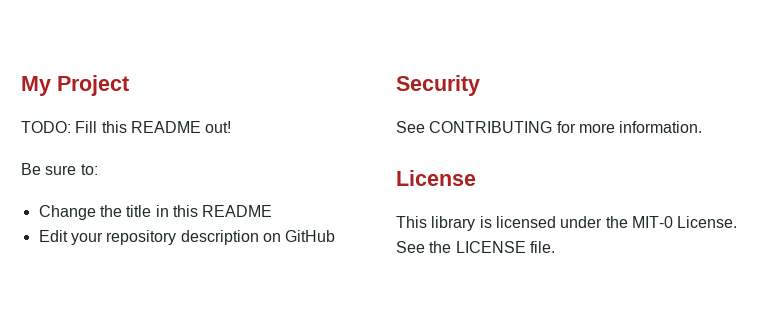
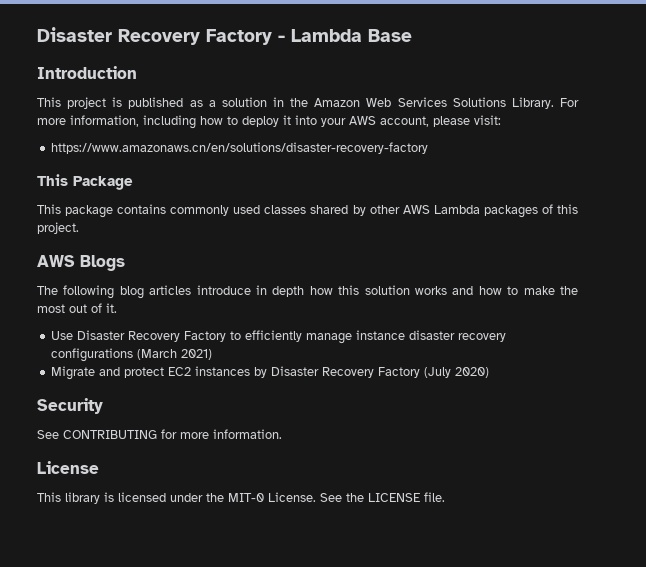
- My Project
- TODO: Fill this README out!
- Be sure to:
- Change the title in this README
- Edit your repository description on GitHub
+ Disaster Recovery Factory - Lambda Base
+ Introduction
+ This project is published as a solution in the Amazon Web Services Solutions Library. For more information, including how to deploy it into your AWS account, please visit:
+ https://www.amazonaws.cn/en/solutions/disaster-recovery-factory
+ This Package
+ This package contains commonly used classes shared by other AWS Lambda packages of this project.
+ AWS Blogs
+ The following blog articles introduce in depth how this solution works and how to make the most out of it.
+ Use Disaster Recovery Factory to efficiently manage instance disaster recovery configurations (March 2021)
+ Migrate and protect EC2 instances by Disaster Recovery Factory (July 2020)

